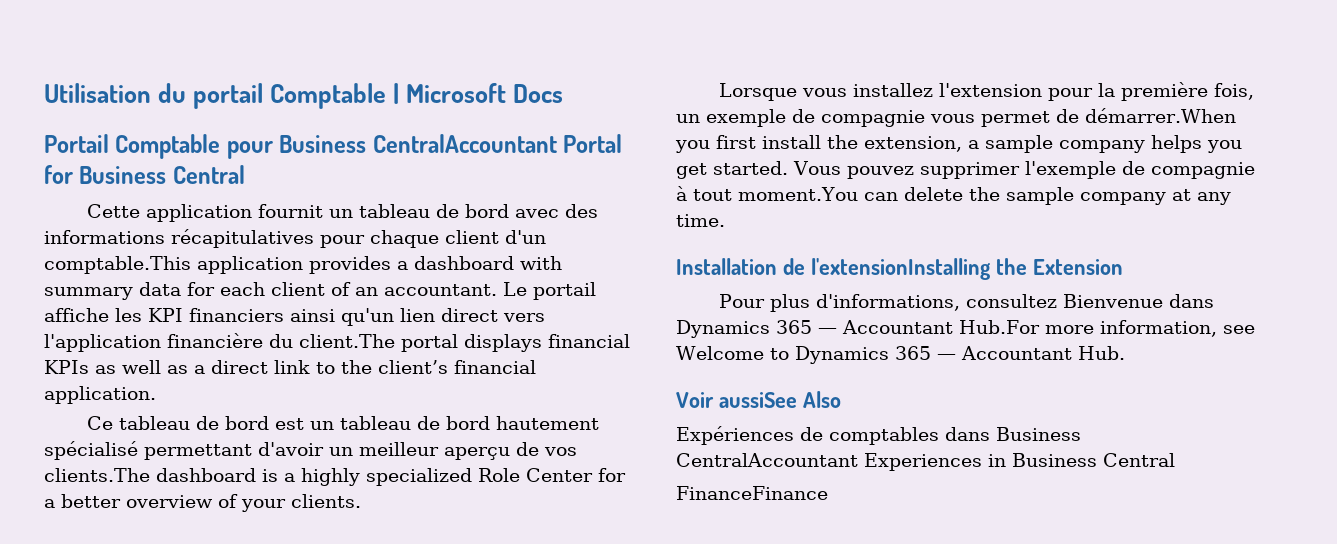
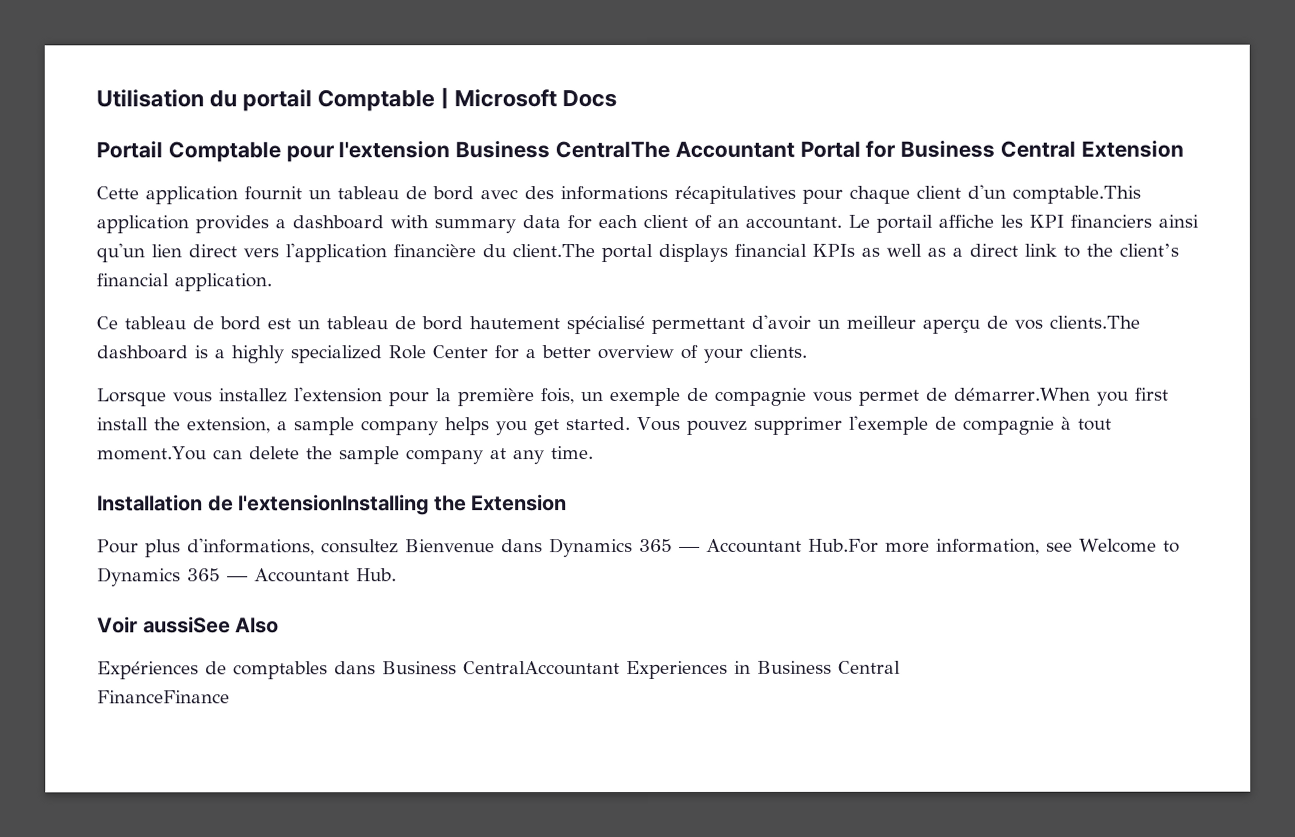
- Portail Comptable pour Business CentralAccountant Portal for Business Central
+ Portail Comptable pour l'extension Business CentralThe Accountant Portal for Business Central Extension

